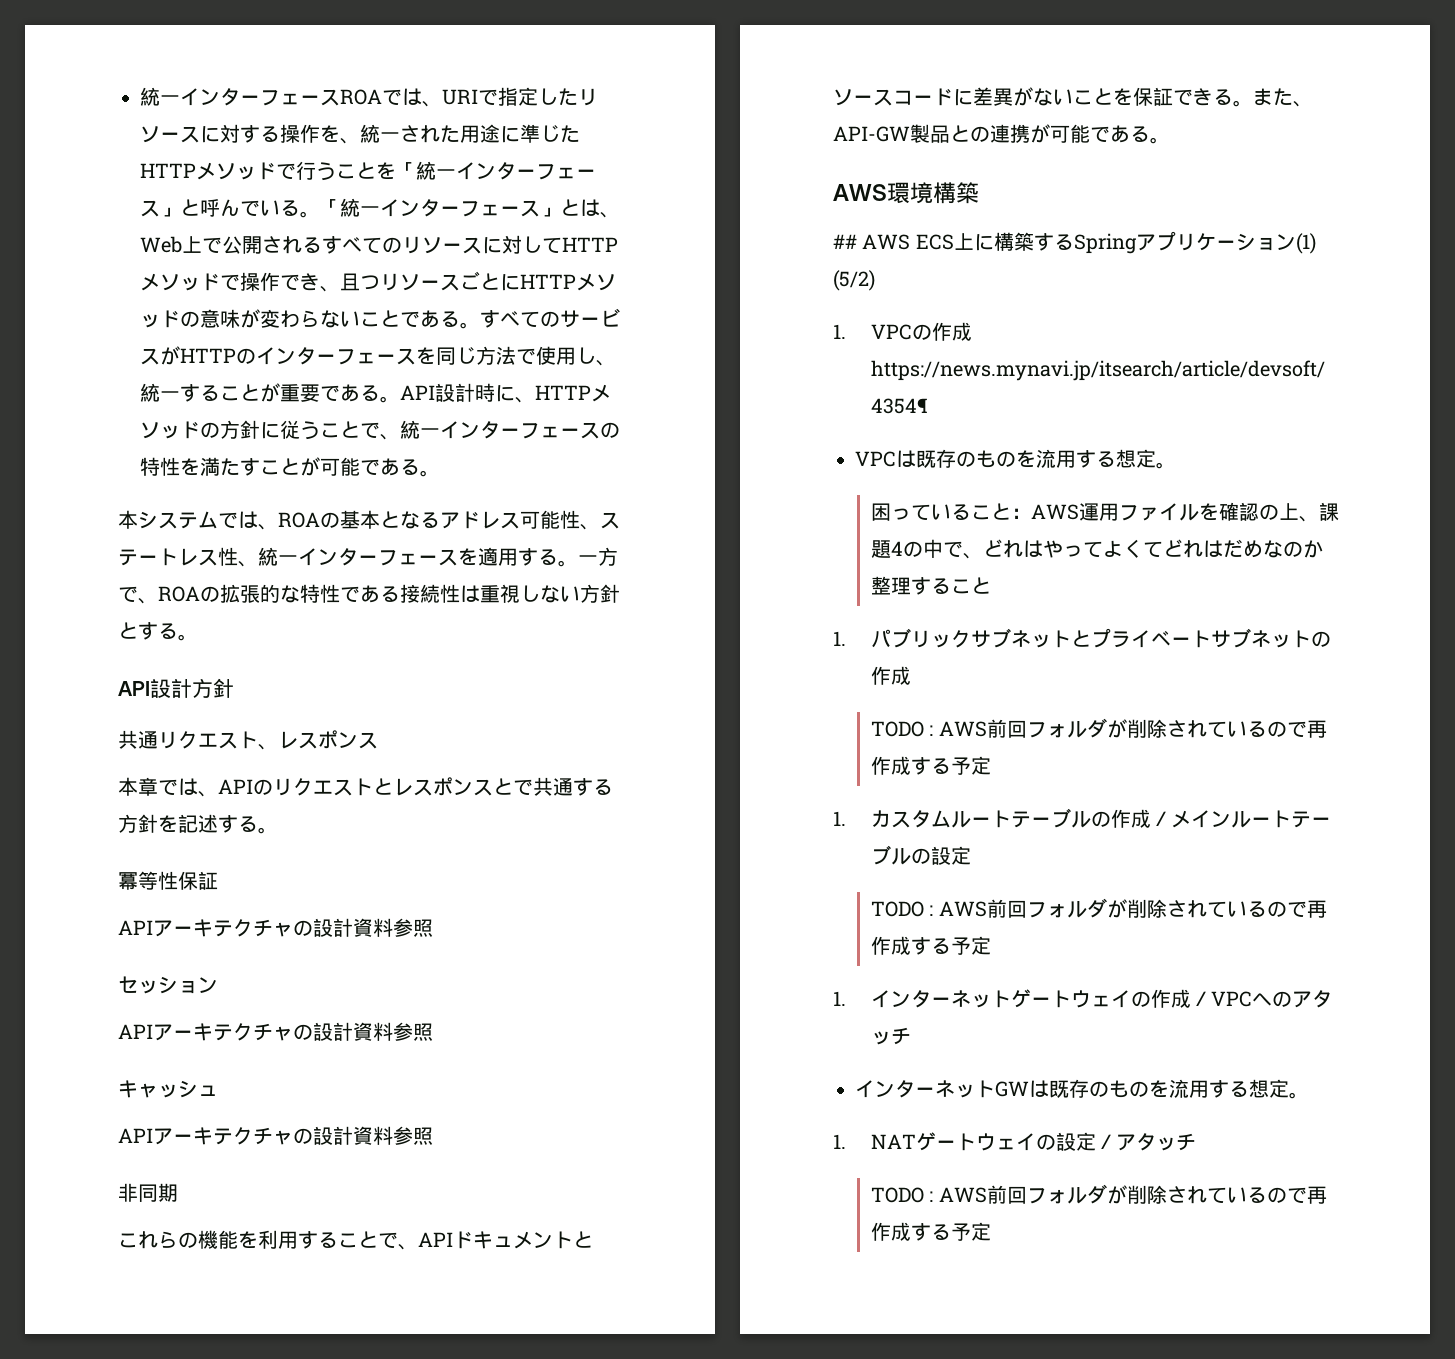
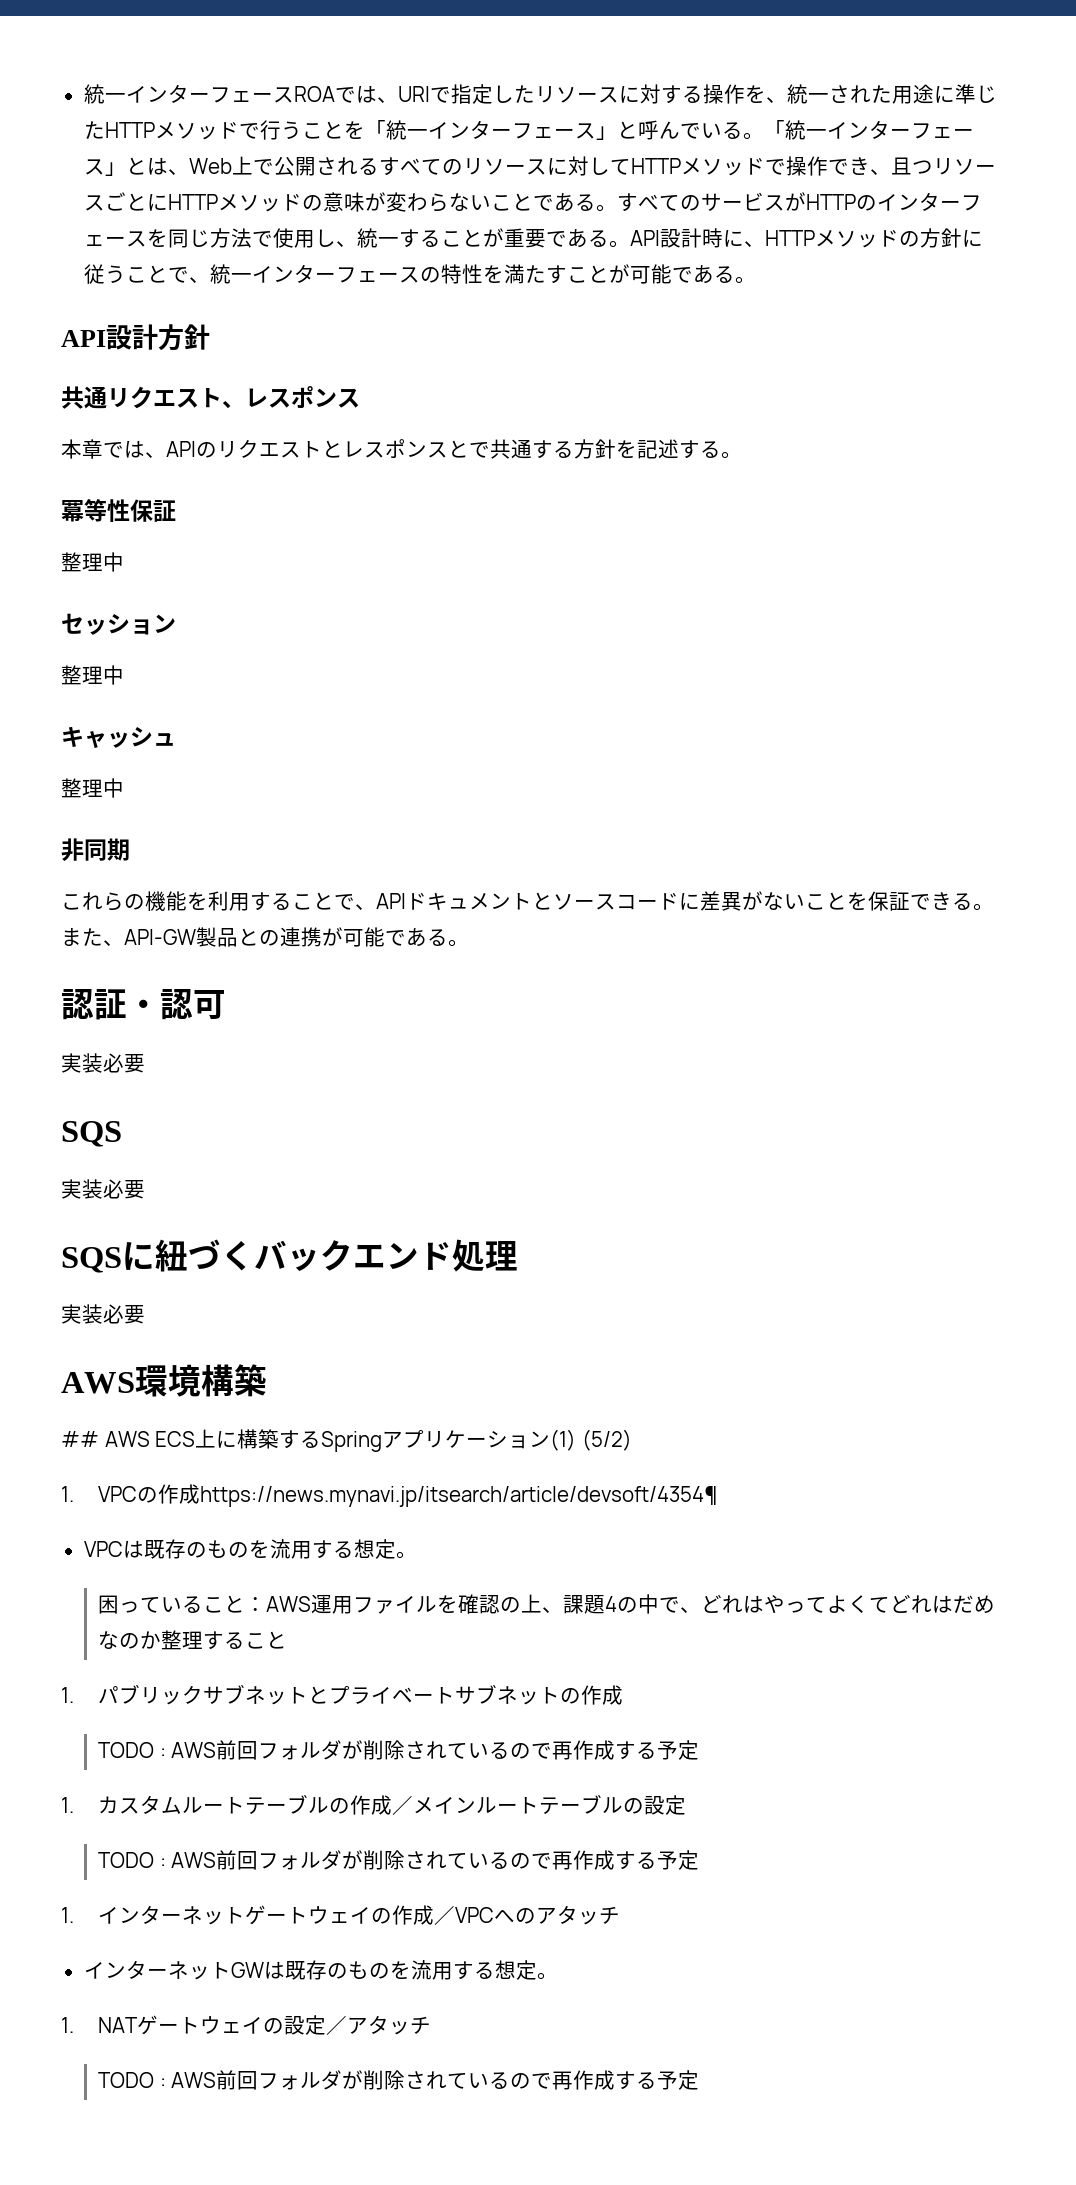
- 本システムでは、ROAの基本となるアドレス可能性、ステートレス性、統一インターフェースを適用する。一方で、ROAの拡張的な特性である接続性は重視しない方針とする。
  冪等性保証
- APIアーキテクチャの設計資料参照
+ 整理中
  セッション
- APIアーキテクチャの設計資料参照
+ 整理中
  キャッシュ
- APIアーキテクチャの設計資料参照
+ 整理中
+ 認証・認可
+ 実装必要
+ SQS
+ 実装必要
+ SQSに紐づくバックエンド処理
+ 実装必要

